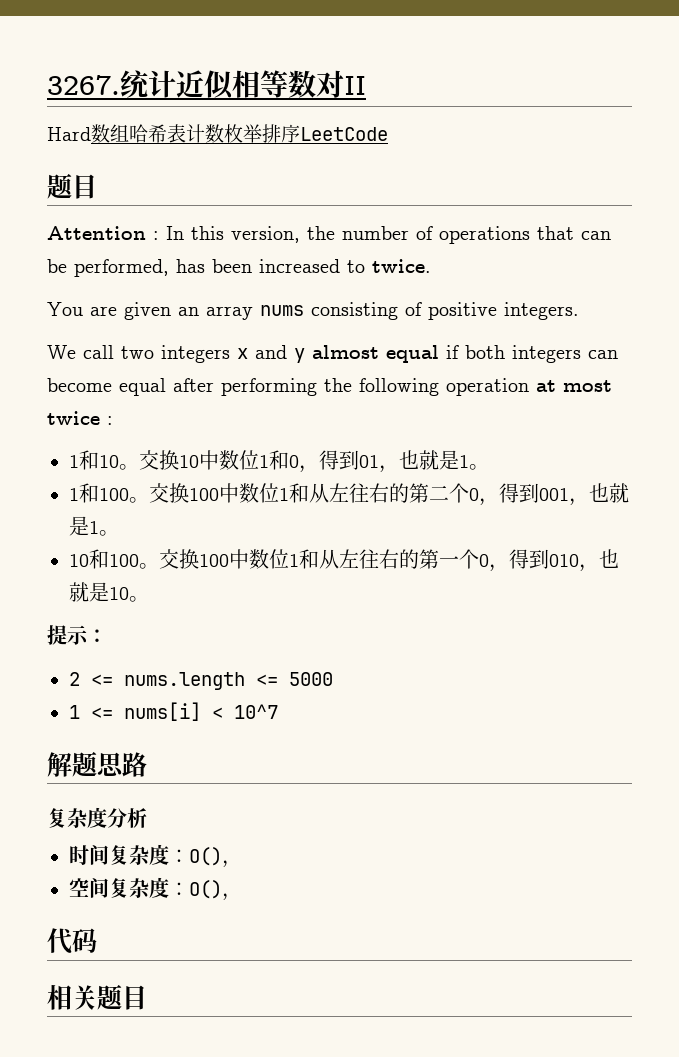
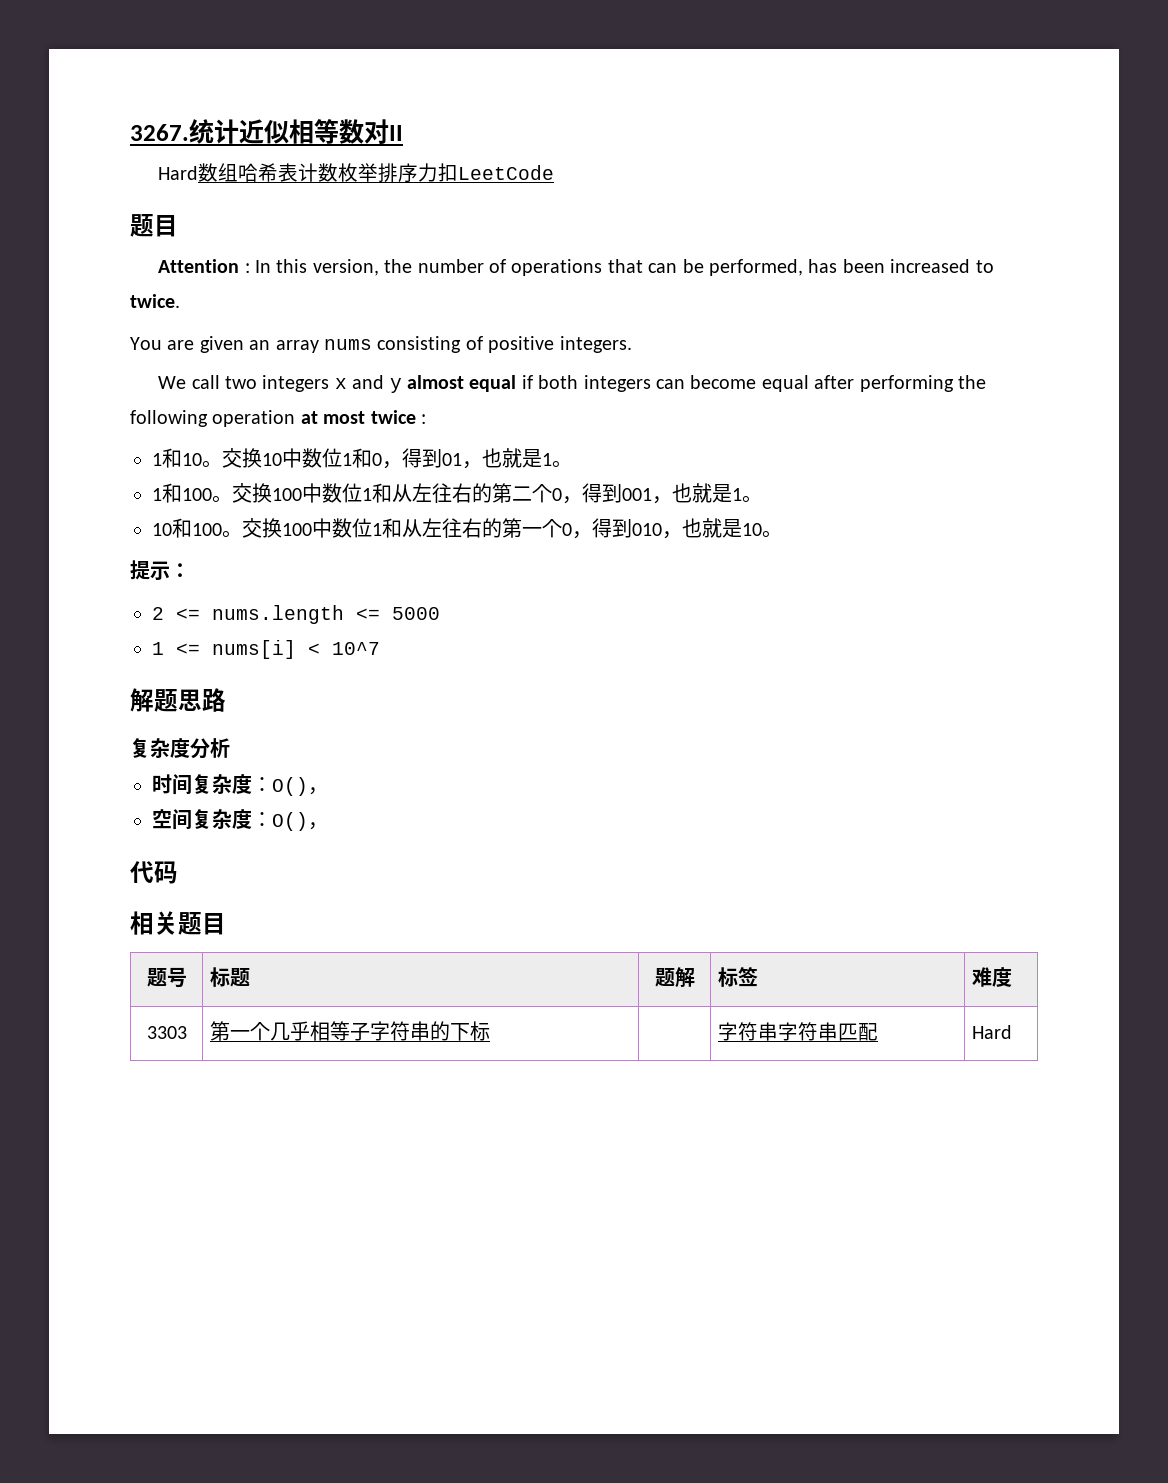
- Hard数组哈希表计数枚举排序LeetCode
+ Hard数组哈希表计数枚举排序力扣LeetCode
+ 题号 | 标题 | 题解 | 标签 | 难度
+ 3303 | 第一个几乎相等子字符串的下标 | | 字符串字符串匹配 | Hard

